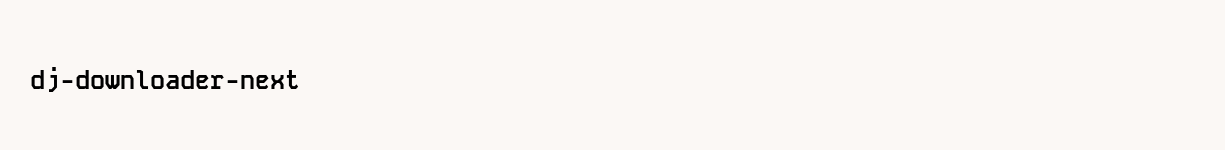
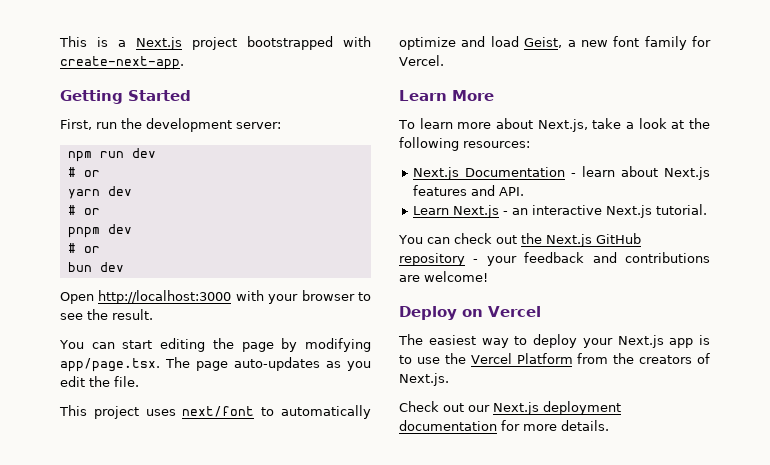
- dj-downloader-next
+ This is a Next.js project bootstrapped with create-next-app.
+ Getting Started
+ First, run the development server:
+ npm run dev
+ # or
+ yarn dev
+ # or
+ pnpm dev
+ # or
+ bun dev
+ Open http://localhost:3000 with your browser to see the result.
+ You can start editing the page by modifying app/page.tsx. The page auto-updates as you edit the file.
+ This project uses next/font to automatically optimize and load Geist, a new font family for Vercel.
+ Learn More
+ To learn more about Next.js, take a look at the following resources:
+ Next.js Documentation - learn about Next.js features and API.
+ Learn Next.js - an interactive Next.js tutorial.
+ You can check out the Next.js GitHub repository - your feedback and contributions are welcome!
+ Deploy on Vercel
+ The easiest way to deploy your Next.js app is to use the Vercel Platform from the creators of Next.js.
+ Check out our Next.js deployment documentation for more details.

